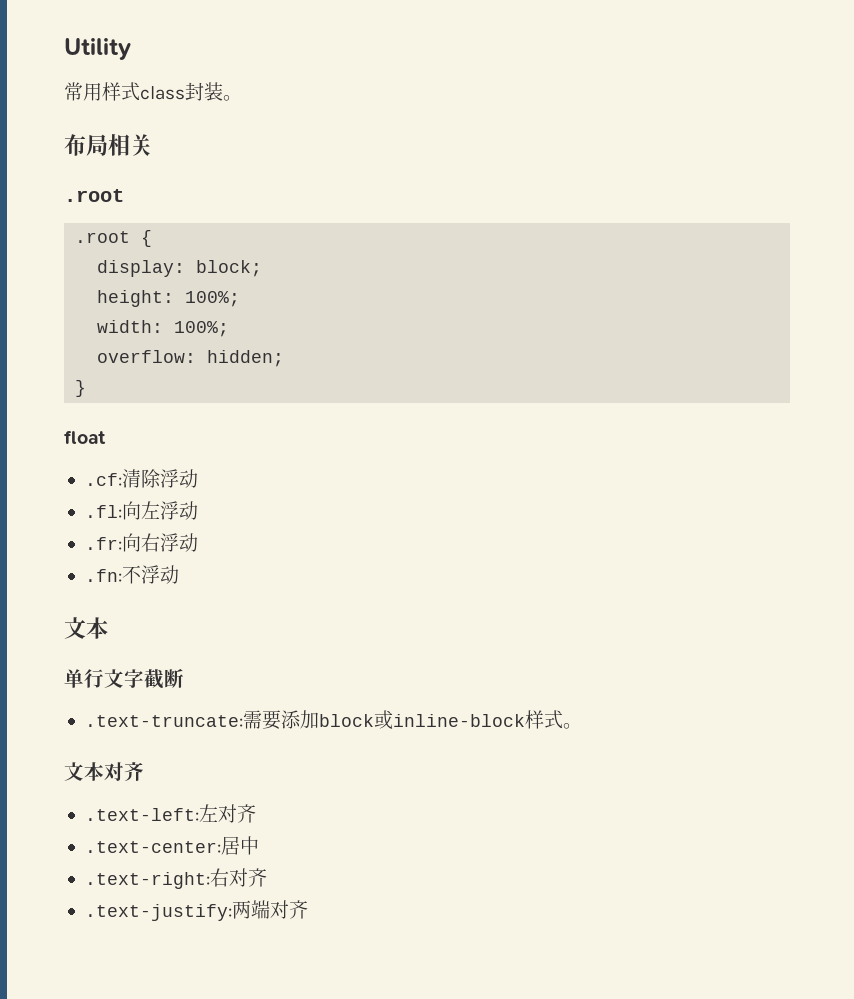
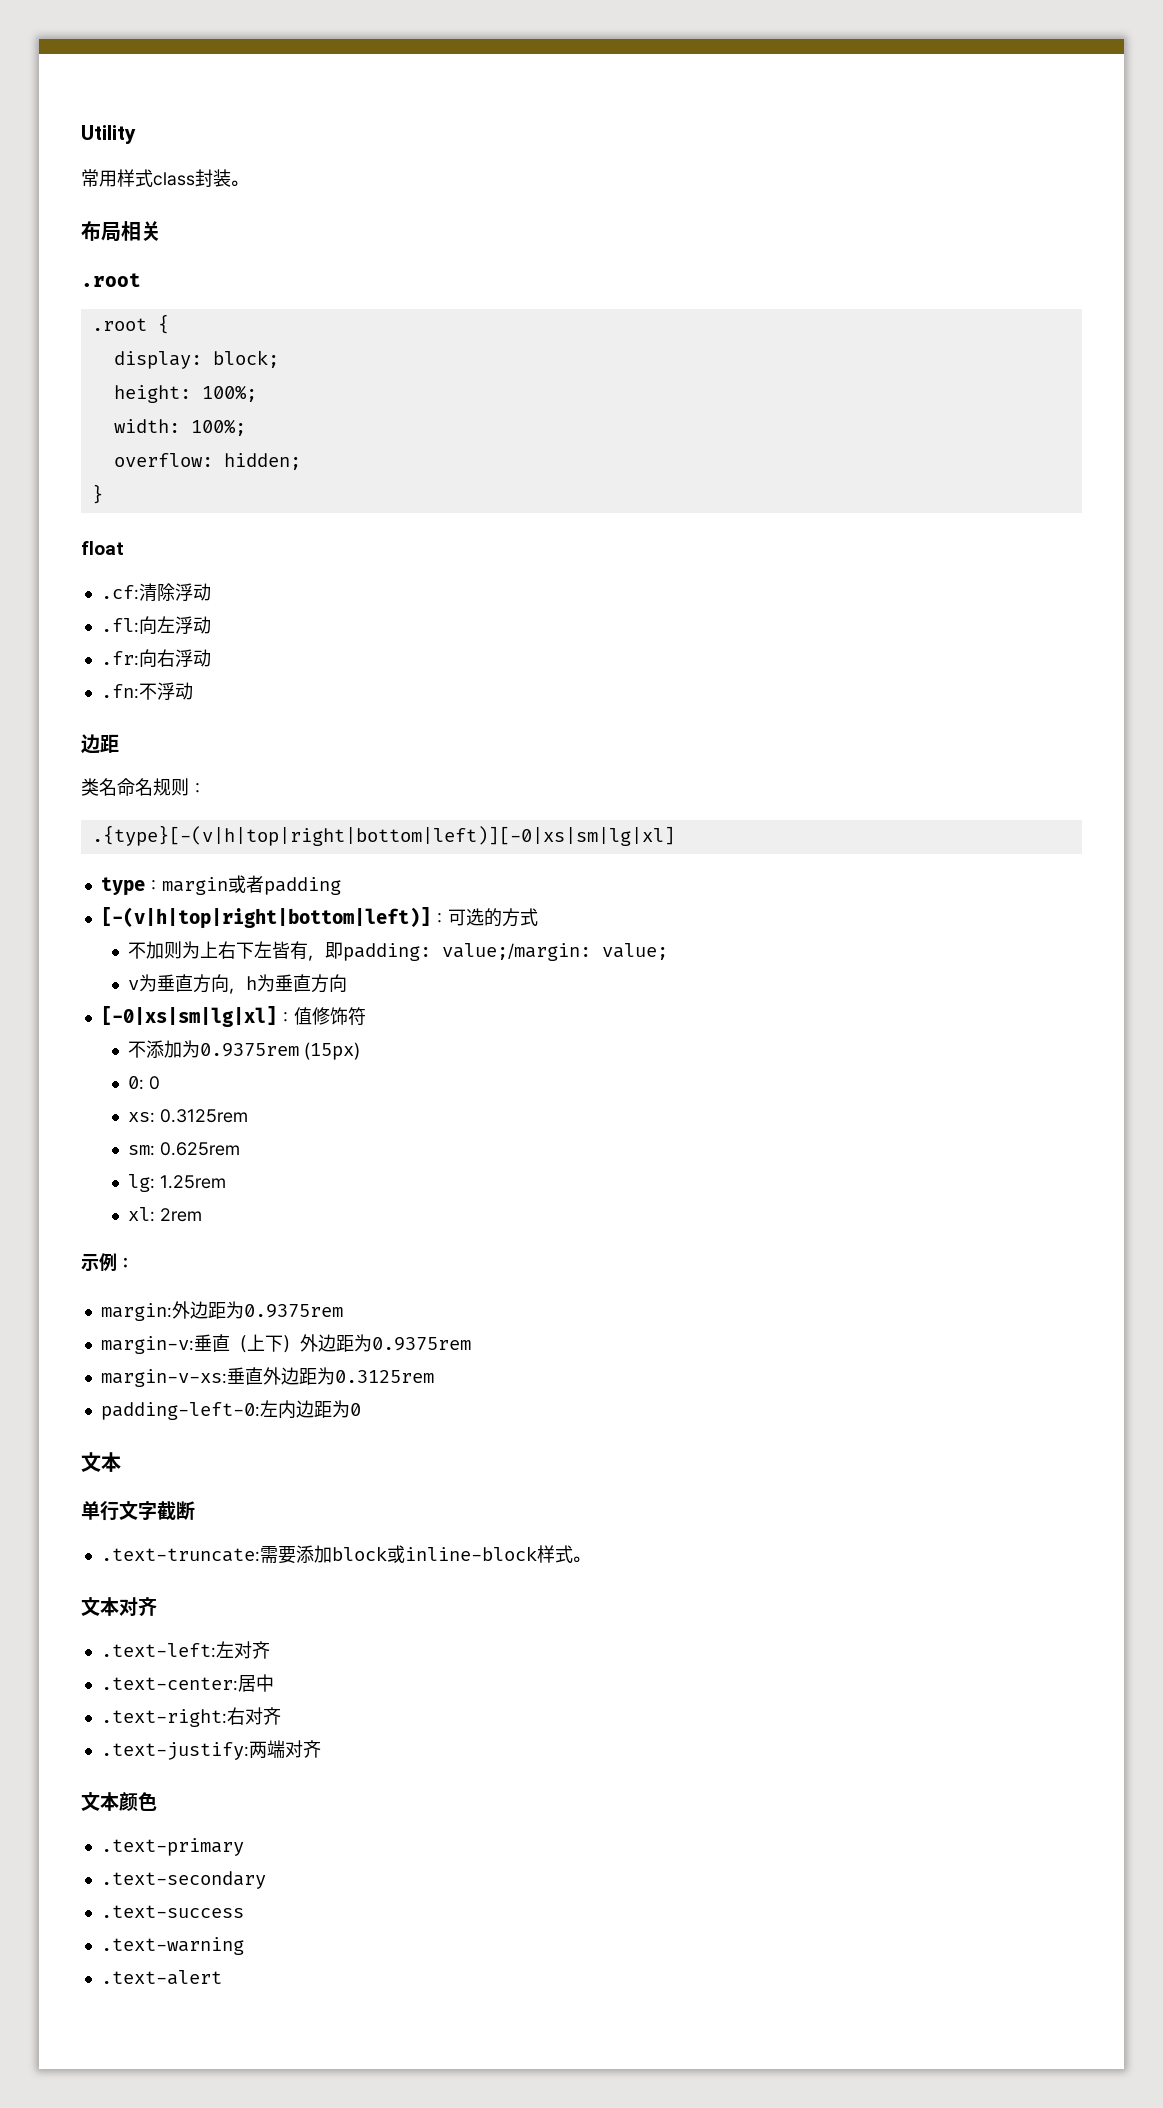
  .fn:不浮动
+ 边距
+ 类名命名规则：
+ .{type}[-(v|h|top|right|bottom|left)][-0|xs|sm|lg|xl]
+ type：margin或者padding
+ [-(v|h|top|right|bottom|left)]：可选的方式
+ 不加则为上右下左皆有，即padding: value;/margin: value;
+ v为垂直方向，h为垂直方向
+ [-0|xs|sm|lg|xl]：值修饰符
+ 不添加为0.9375rem (15px)
+ 0: 0
+ xs: 0.3125rem
+ sm: 0.625rem
+ lg: 1.25rem
+ xl: 2rem
+ 示例：
+ margin:外边距为0.9375rem
+ margin-v:垂直（上下）外边距为0.9375rem
+ margin-v-xs:垂直外边距为0.3125rem
+ padding-left-0:左内边距为0
+ 文本颜色
+ .text-primary
+ .text-secondary
+ .text-success
+ .text-warning
+ .text-alert

